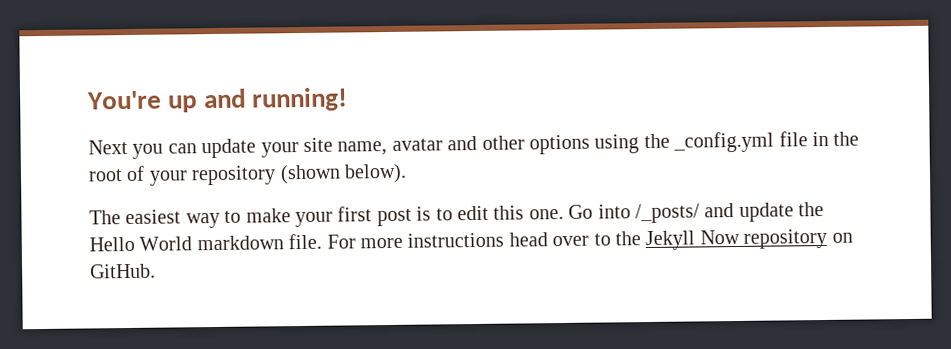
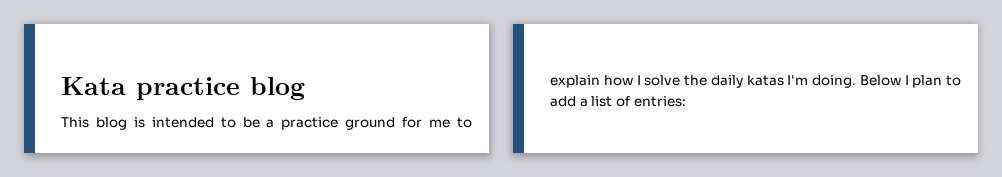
- You're up and running!
- Next you can update your site name, avatar and other options using the _config.yml file in the root of your repository (shown below).
- The easiest way to make your first post is to edit this one. Go into /_posts/ and update the Hello World markdown file. For more instructions head over to the Jekyll Now repository on GitHub.
+ Kata practice blog
+ This blog is intended to be a practice ground for me to explain how I solve the daily katas I'm doing. Below I plan to add a list of entries:

